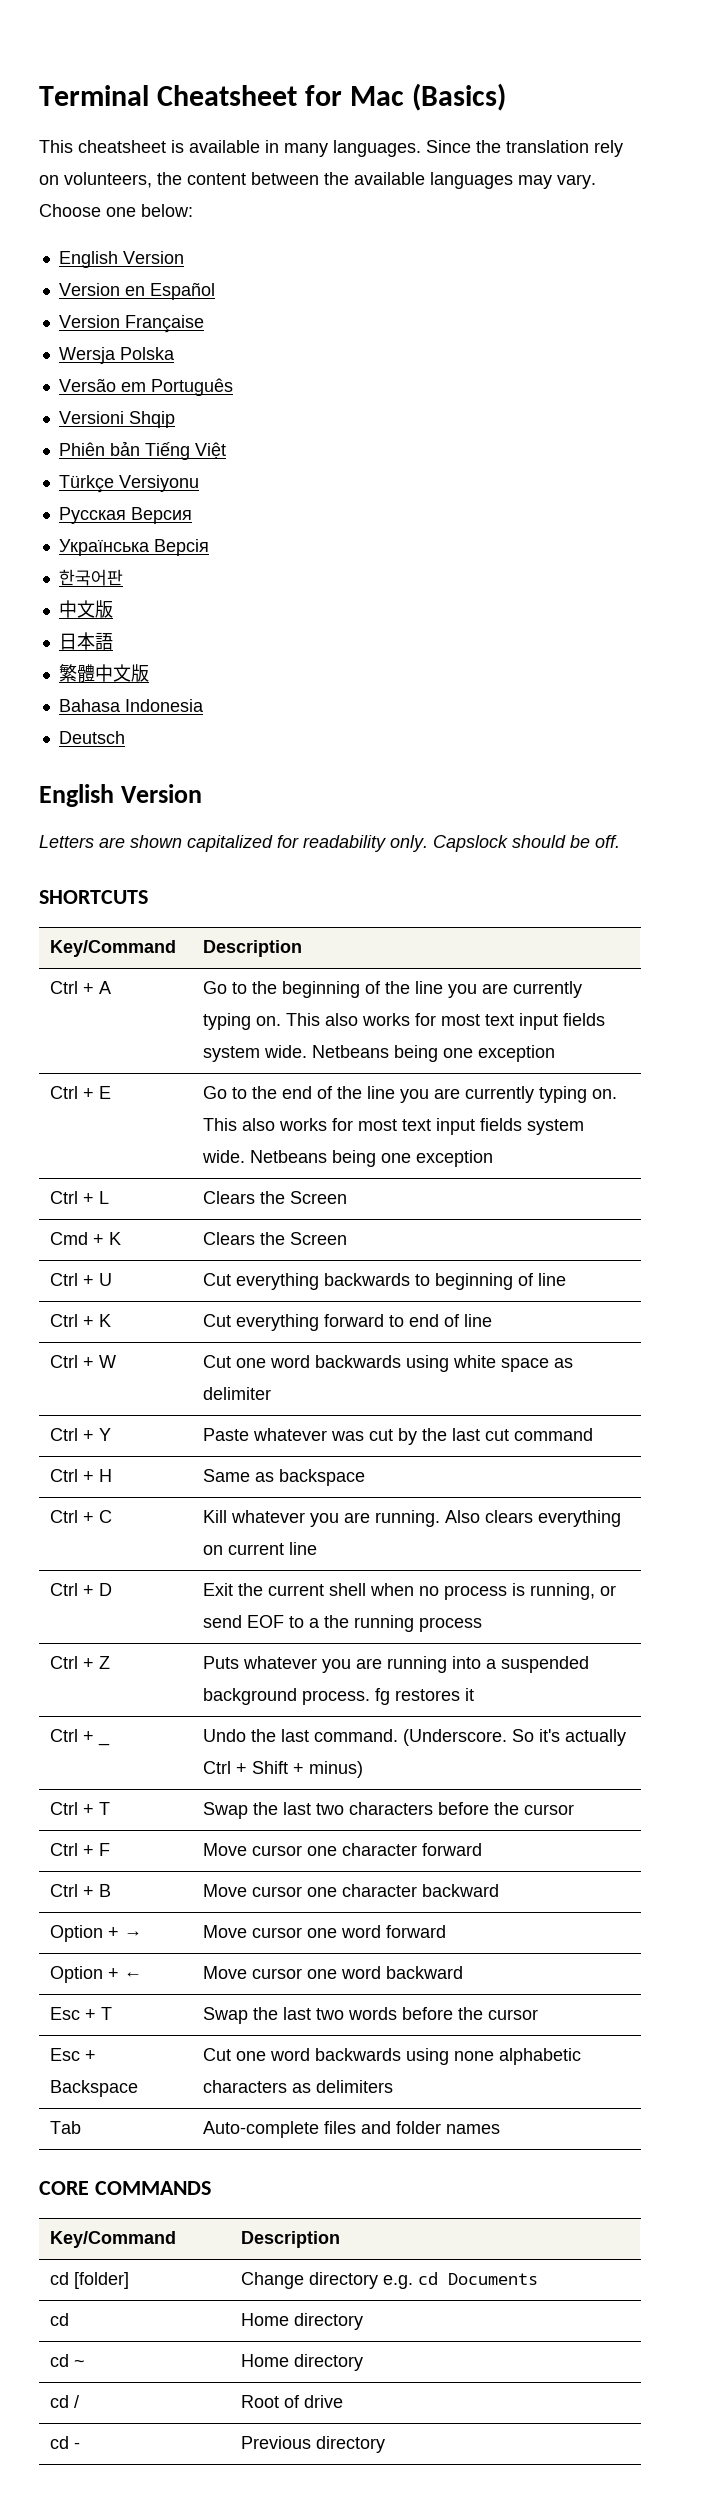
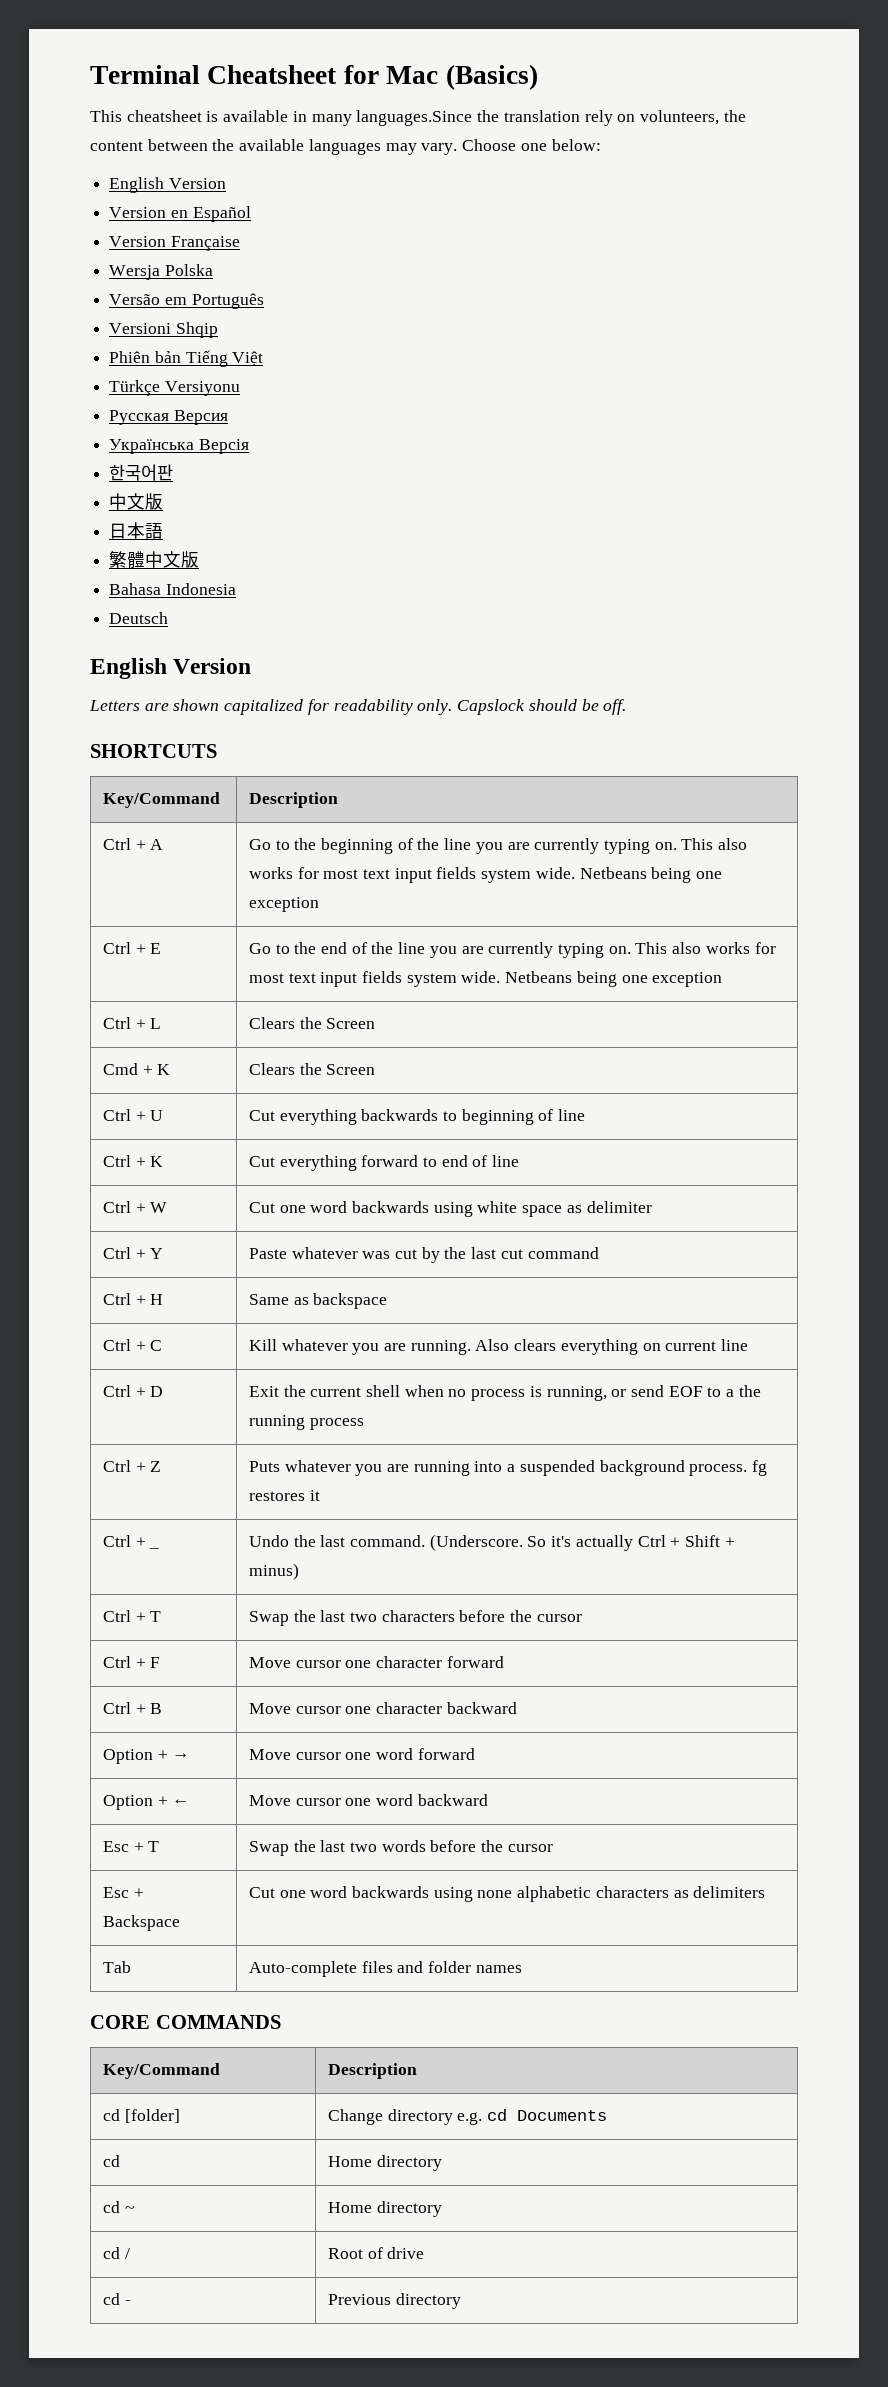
- This cheatsheet is available in many languages. Since the translation rely on volunteers, the content between the available languages may vary.
+ This cheatsheet is available in many languages.Since the translation rely on volunteers, the content between the available languages may vary.

